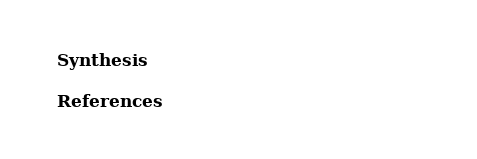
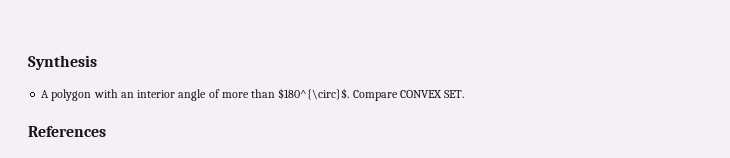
+ A polygon with an interior angle of more than $180^{\circ}$. Compare CONVEX SET.

